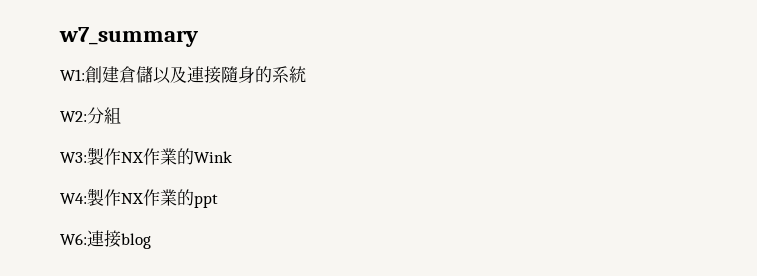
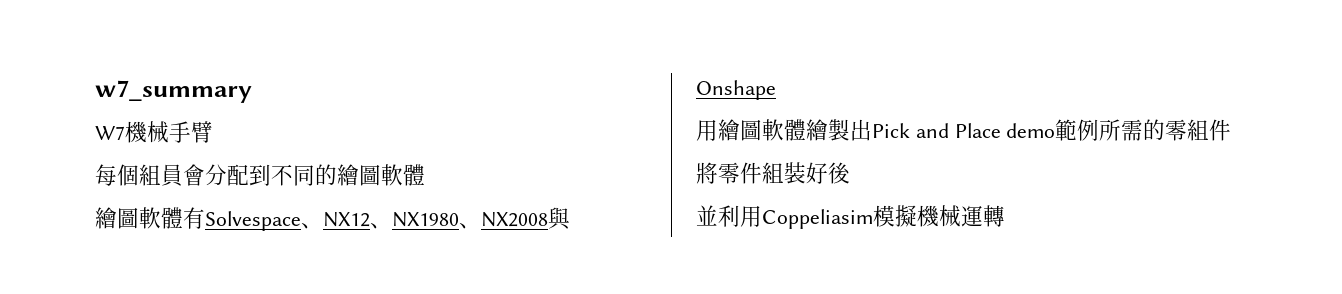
- W1:創建倉儲以及連接隨身的系統
- W2:分組
- W3:製作NX作業的Wink
- W4:製作NX作業的ppt
- W6:連接blog
+ W7機械手臂
+ 每個組員會分配到不同的繪圖軟體
+ 繪圖軟體有Solvespace、NX12、NX1980、NX2008與Onshape
+ 用繪圖軟體繪製出Pick and Place demo範例所需的零組件
+ 將零件組裝好後
+ 並利用Coppeliasim模擬機械運轉

